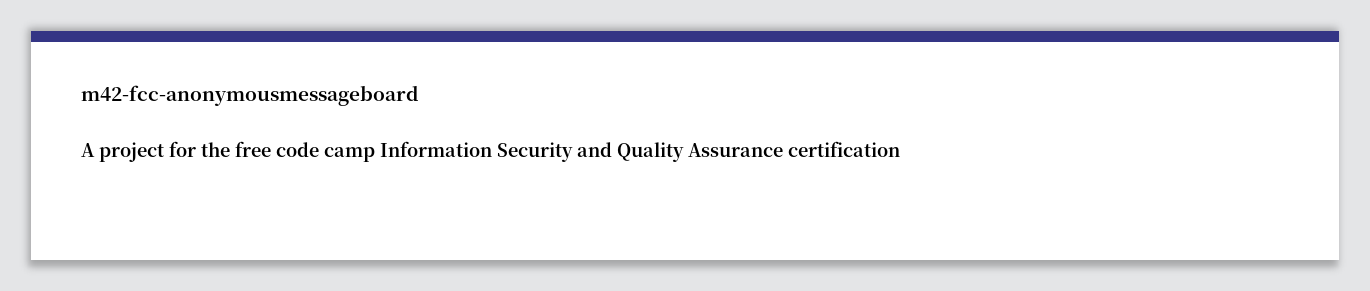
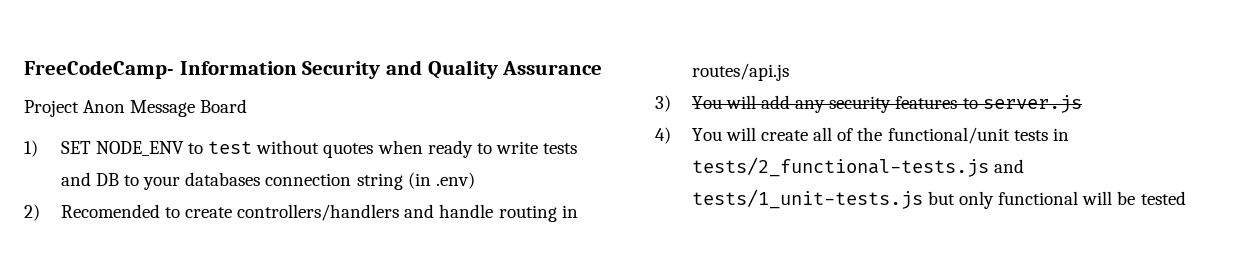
- m42-fcc-anonymousmessageboard
- A project for the free code camp Information Security and Quality Assurance certification
+ FreeCodeCamp- Information Security and Quality Assurance
+ Project Anon Message Board
+ 1) SET NODE_ENV to test without quotes when ready to write tests and DB to your databases connection string (in .env)
+ 2) Recomended to create controllers/handlers and handle routing in routes/api.js
+ 3) You will add any security features to server.js
+ 4) You will create all of the functional/unit tests in tests/2_functional-tests.js and tests/1_unit-tests.js but only functional will be tested

